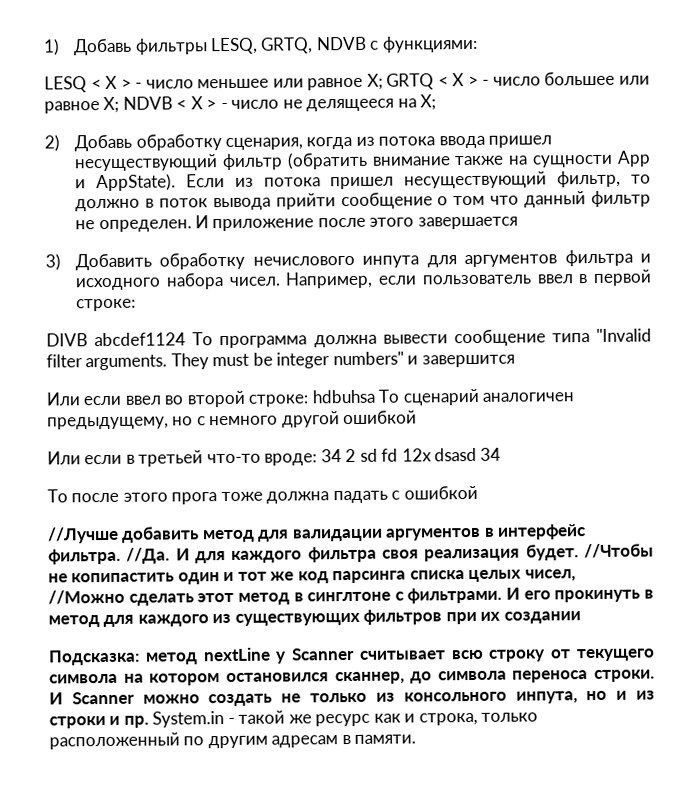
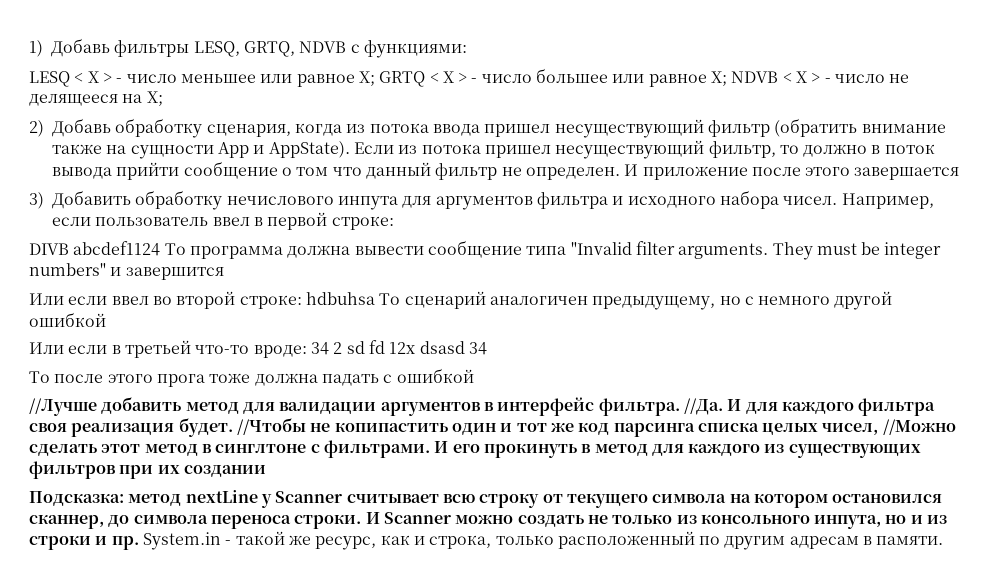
- System.in - такой же ресурс как и строка, только расположенный по другим адресам в памяти.
+ System.in - такой же ресурс, как и строка, только расположенный по другим адресам в памяти.

